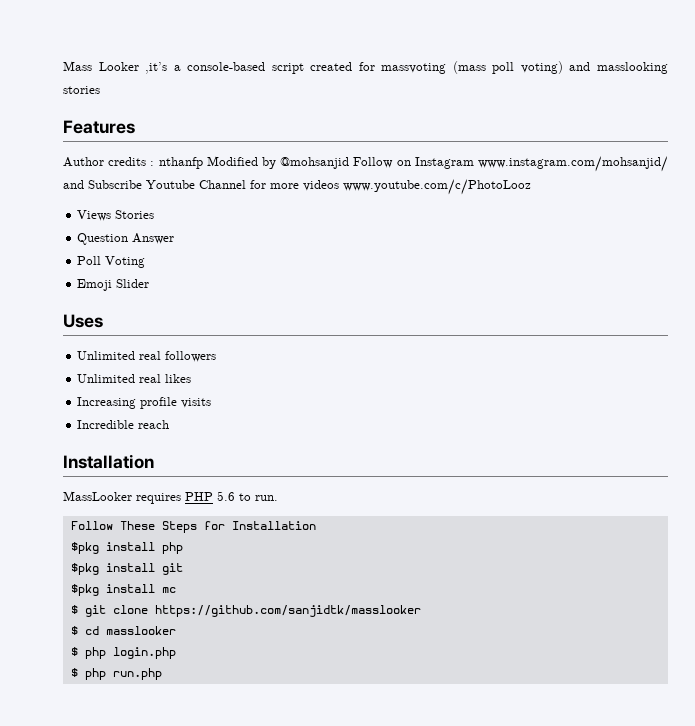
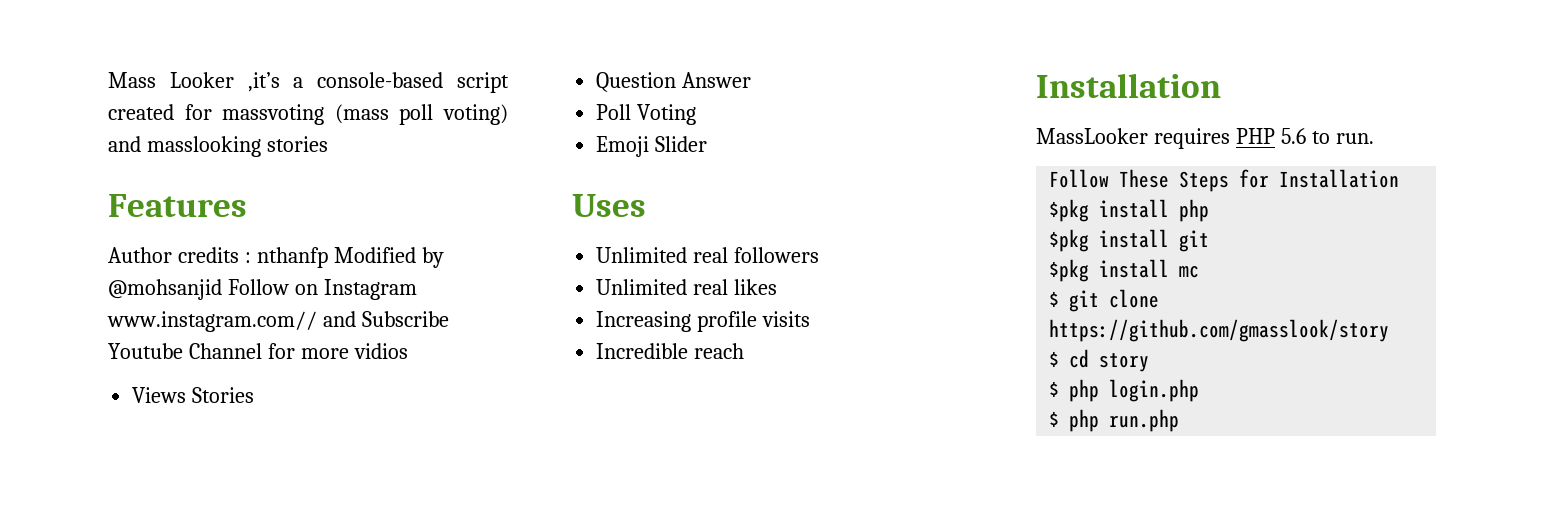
- Author credits : nthanfp Modified by @mohsanjid Follow on Instagram www.instagram.com/mohsanjid/ and Subscribe Youtube Channel for more videos www.youtube.com/c/PhotoLooz
+ Author credits : nthanfp Modified by @mohsanjid Follow on Instagram www.instagram.com// and Subscribe Youtube Channel for more vidios
- $ git clone https://github.com/sanjidtk/masslooker
+ $ git clone https://github.com/gmasslook/story
- $ cd masslooker
+ $ cd story

